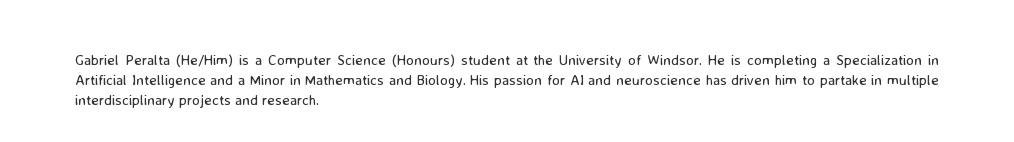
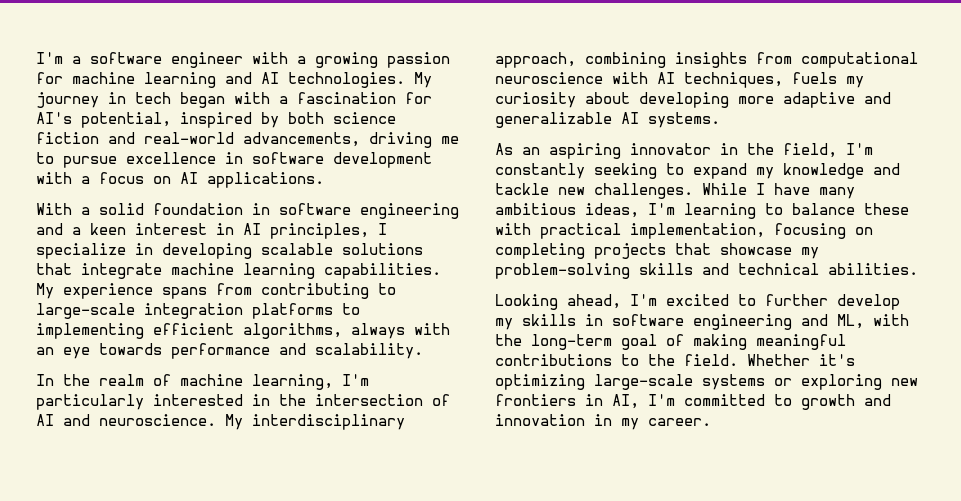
- Gabriel Peralta (He/Him) is a Computer Science (Honours) student at the University of Windsor. He is completing a Specialization in Artificial Intelligence and a Minor in Mathematics and Biology. His passion for AI and neuroscience has driven him to partake in multiple interdisciplinary projects and research.
+ I'm a software engineer with a growing passion for machine learning and AI technologies. My journey in tech began with a fascination for AI's potential, inspired by both science fiction and real-world advancements, driving me to pursue excellence in software development with a focus on AI applications.
+ With a solid foundation in software engineering and a keen interest in AI principles, I specialize in developing scalable solutions that integrate machine learning capabilities. My experience spans from contributing to large-scale integration platforms to implementing efficient algorithms, always with an eye towards performance and scalability.
+ In the realm of machine learning, I'm particularly interested in the intersection of AI and neuroscience. My interdisciplinary approach, combining insights from computational neuroscience with AI techniques, fuels my curiosity about developing more adaptive and generalizable AI systems.
+ As an aspiring innovator in the field, I'm constantly seeking to expand my knowledge and tackle new challenges. While I have many ambitious ideas, I'm learning to balance these with practical implementation, focusing on completing projects that showcase my problem-solving skills and technical abilities.
+ Looking ahead, I'm excited to further develop my skills in software engineering and ML, with the long-term goal of making meaningful contributions to the field. Whether it's optimizing large-scale systems or exploring new frontiers in AI, I'm committed to growth and innovation in my career.

